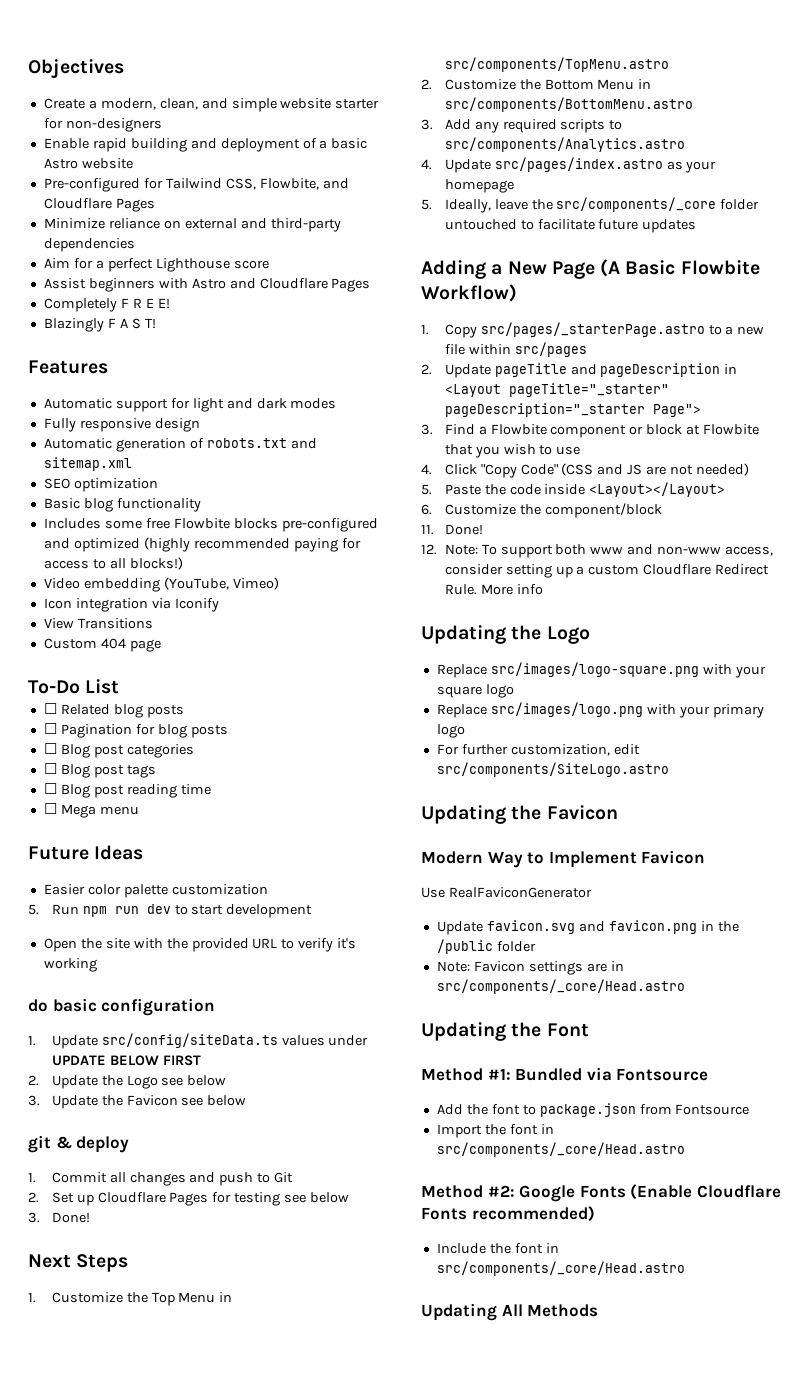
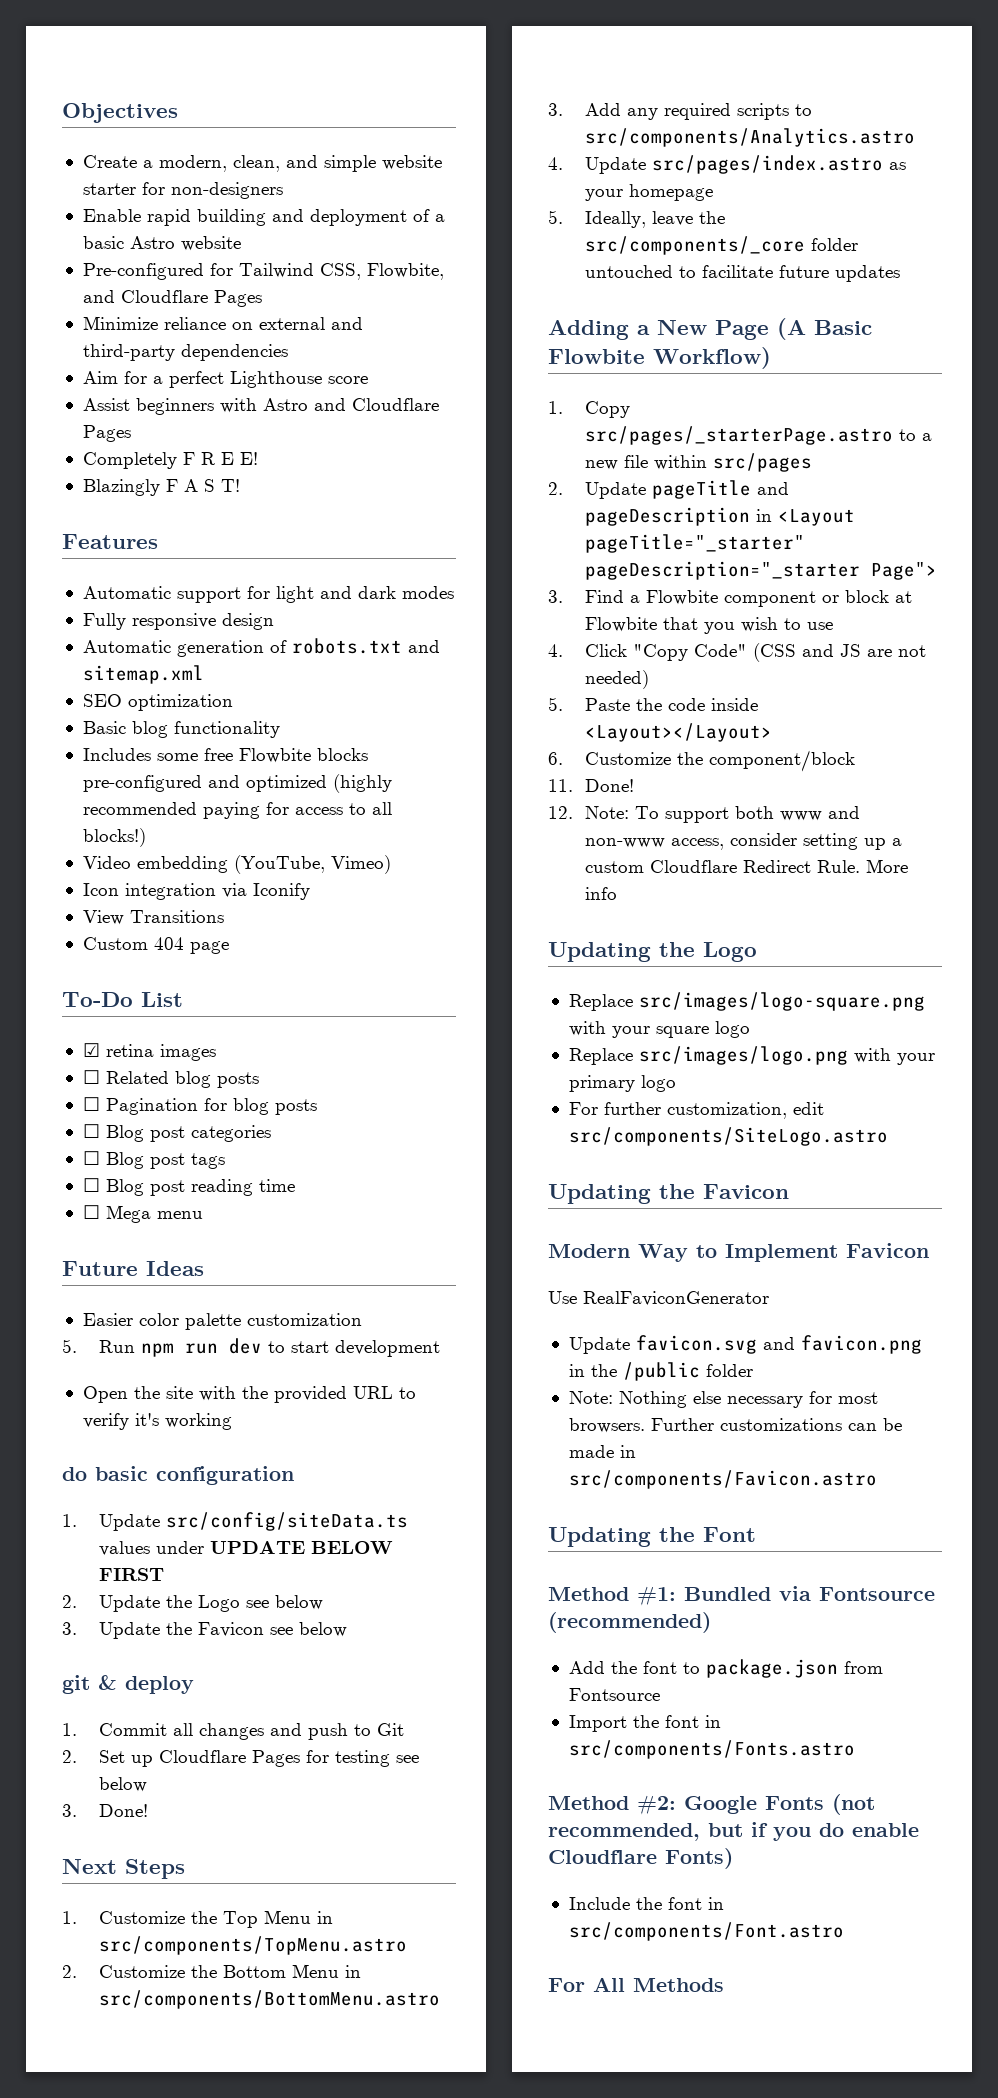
+ ☑ retina images
- Note: Favicon settings are in src/components/_core/Head.astro
+ Note: Nothing else necessary for most browsers. Further customizations can be made in src/components/Favicon.astro
- Method #1: Bundled via Fontsource
+ Method #1: Bundled via Fontsource (recommended)
- Import the font in src/components/_core/Head.astro
+ Import the font in src/components/Fonts.astro
- Method #2: Google Fonts (Enable Cloudflare Fonts recommended)
+ Method #2: Google Fonts (not recommended, but if you do enable Cloudflare Fonts)
- Include the font in src/components/_core/Head.astro
- Updating All Methods
+ Include the font in src/components/Font.astro
+ For All Methods

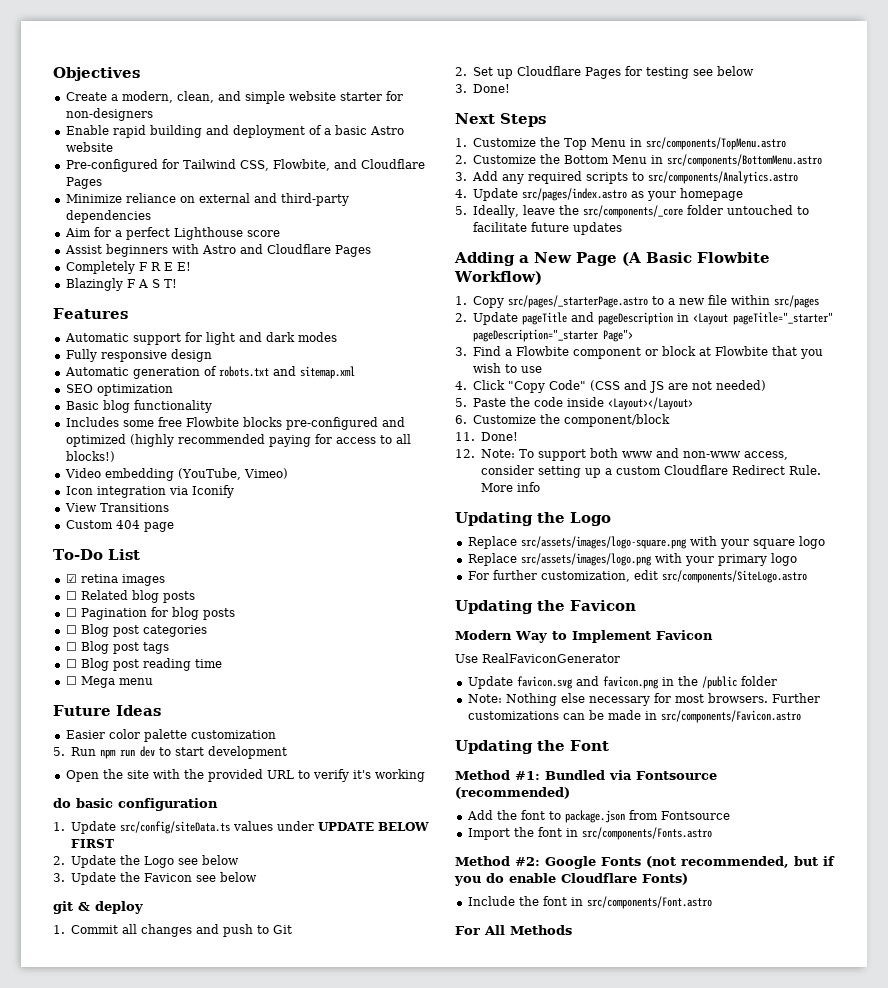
- Replace src/images/logo-square.png with your square logo
+ Replace src/assets/images/logo-square.png with your square logo
- Replace src/images/logo.png with your primary logo
+ Replace src/assets/images/logo.png with your primary logo

